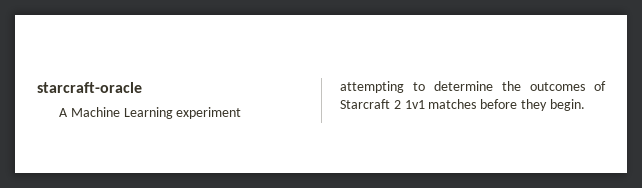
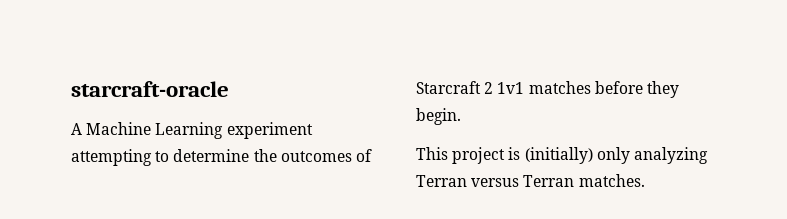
+ This project is (initially) only analyzing Terran versus Terran matches.

